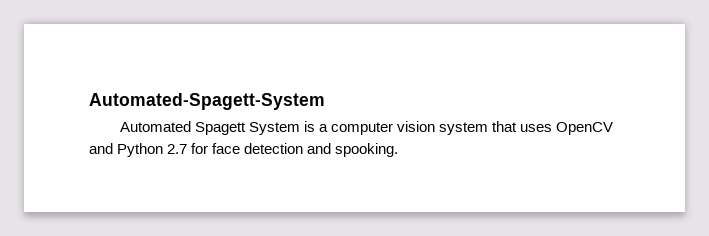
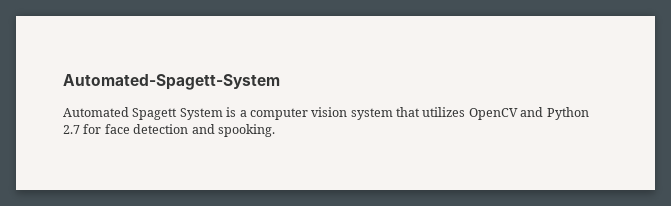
- Automated Spagett System is a computer vision system that uses OpenCV and Python 2.7 for face detection and spooking.
+ Automated Spagett System is a computer vision system that utilizes OpenCV and Python 2.7 for face detection and spooking.

